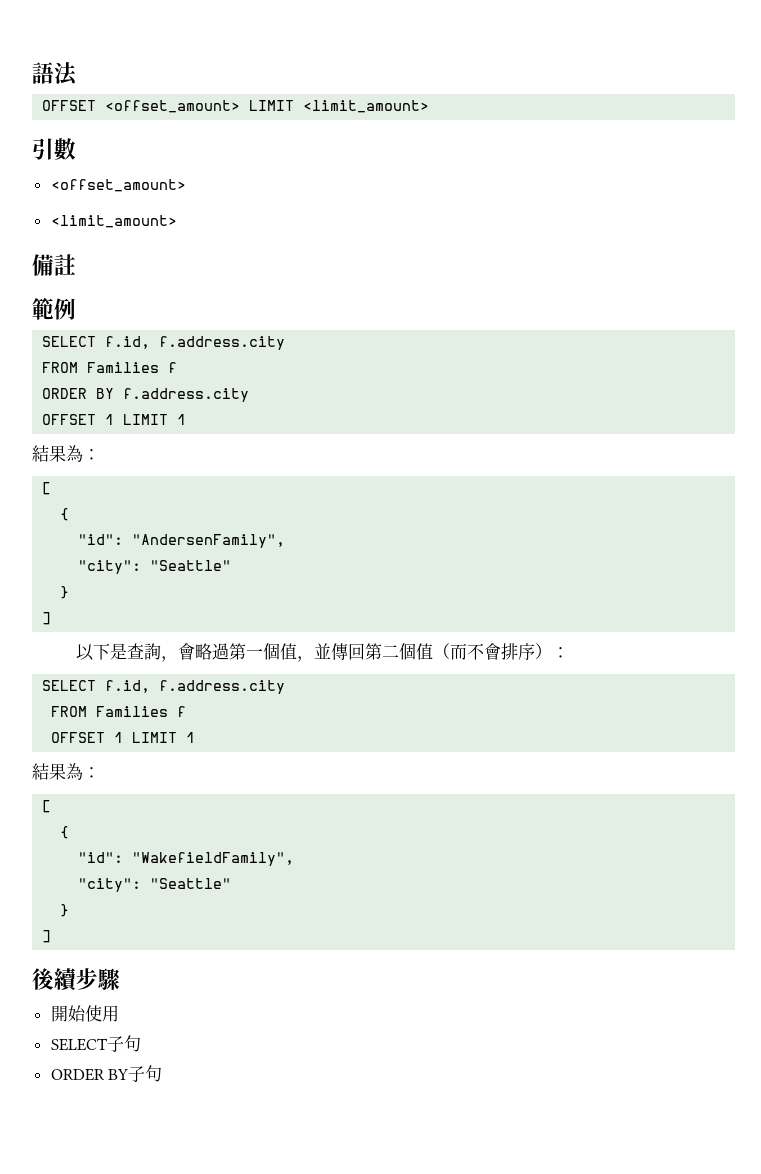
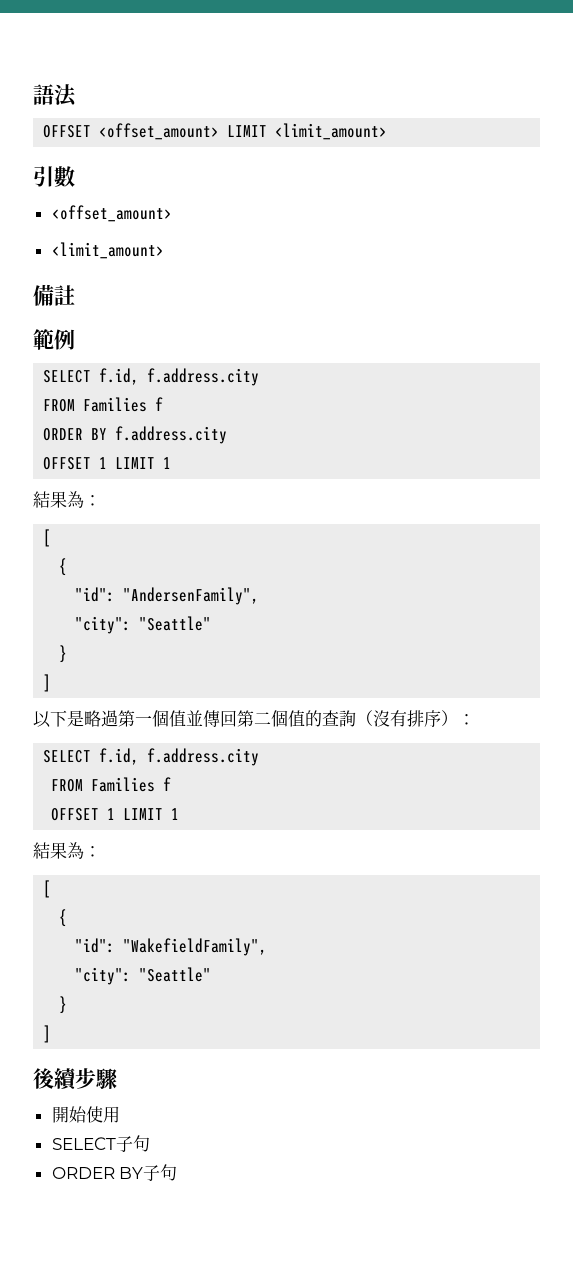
- 以下是查詢，會略過第一個值，並傳回第二個值（而不會排序）：
+ 以下是略過第一個值並傳回第二個值的查詢（沒有排序）：

